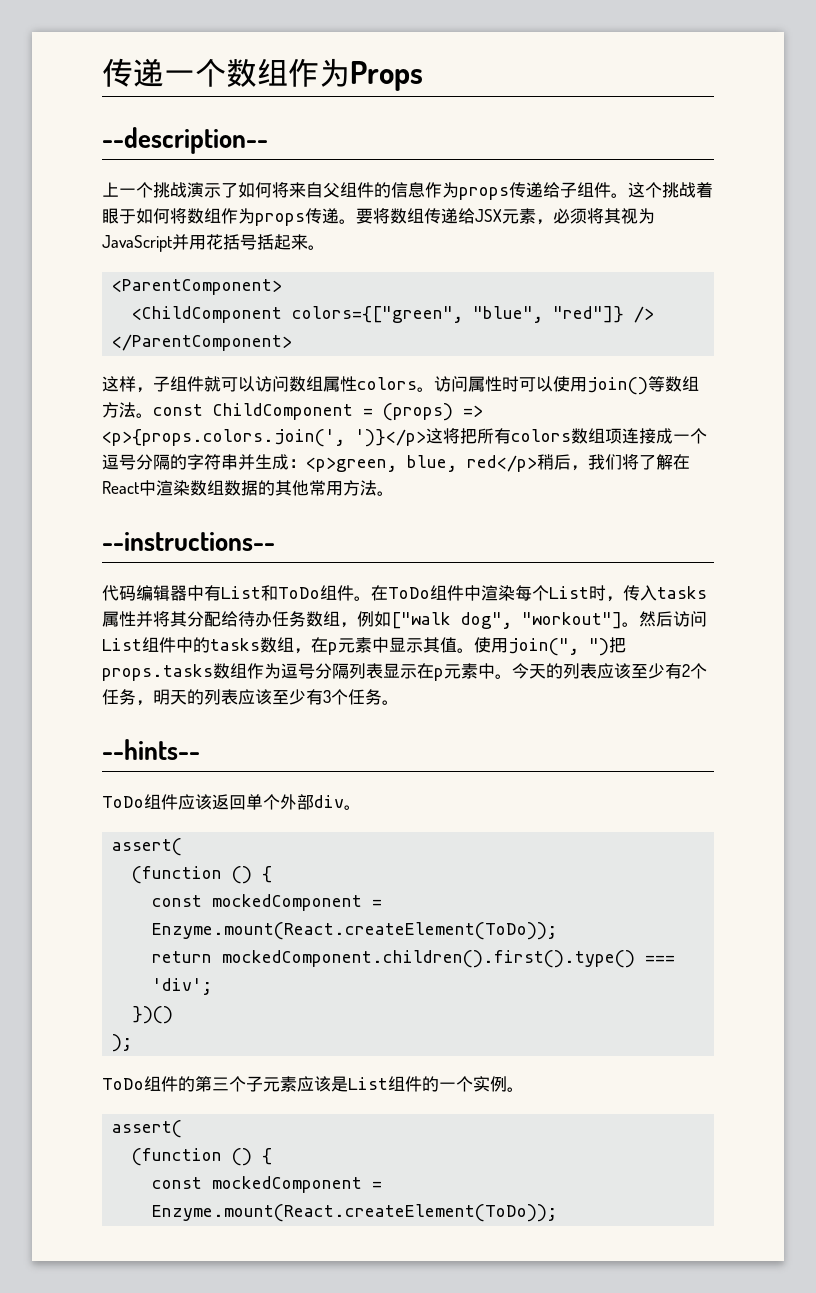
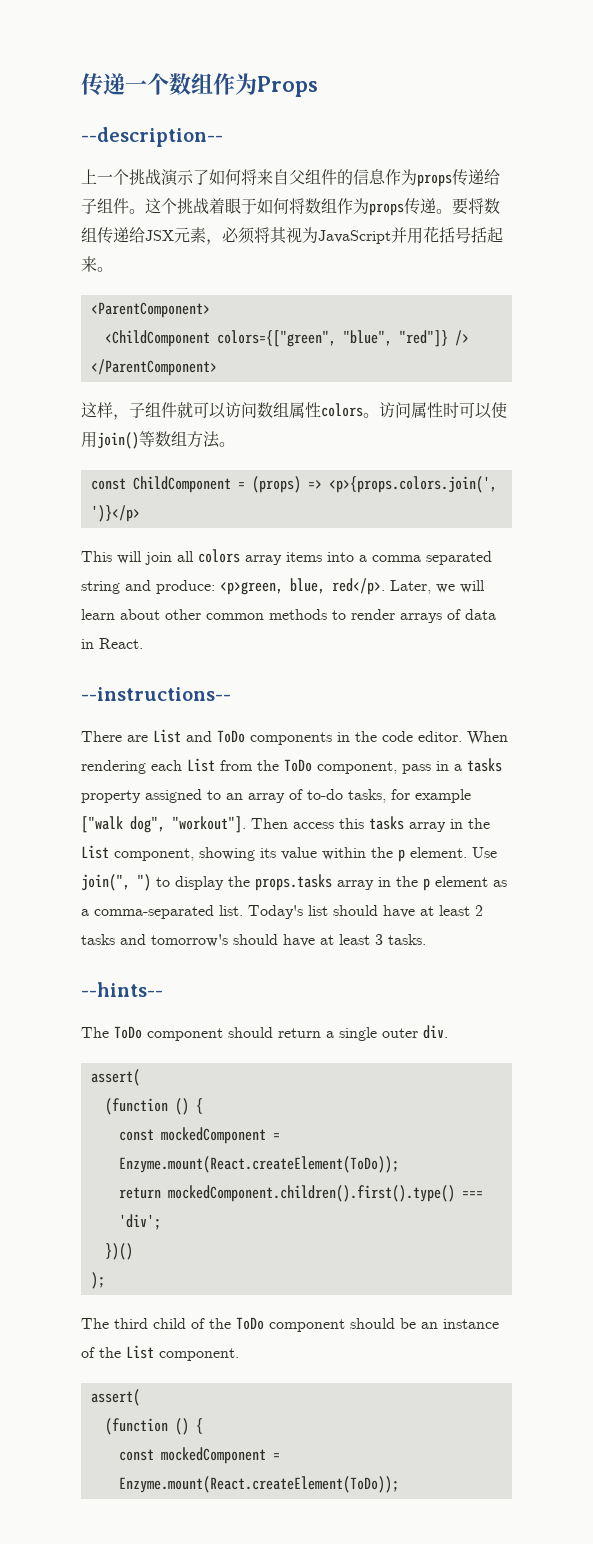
- 访问属性时可以使用join()等数组方法。const ChildComponent = (props) => <p>{props.colors.join(', ')}</p>这将把所有colors数组项连接成一个逗号分隔的字符串并生成：<p>green, blue, red</p>稍后，我们将了解在React中渲染数组数据的其他常用方法。
+ 访问属性时可以使用join()等数组方法。
+ const ChildComponent = (props) => <p>{props.colors.join(', ')}</p>
+ This will join all colors array items into a comma separated string and produce: <p>green, blue, red</p>. Later, we will learn about other common methods to render arrays of data in React.
  --instructions--
- 代码编辑器中有List和ToDo组件。在ToDo组件中渲染每个List时，传入tasks属性并将其分配给待办任务数组，例如["walk dog", "workout"]。然后访问List组件中的tasks数组，在p元素中显示其值。使用join(", ")把props.tasks数组作为逗号分隔列表显示在p元素中。今天的列表应该至少有2个任务，明天的列表应该至少有3个任务。
+ There are List and ToDo components in the code editor. When rendering each List from the ToDo component, pass in a tasks property assigned to an array of to-do tasks, for example ["walk dog", "workout"]. Then access this tasks array in the List component, showing its value within the p element. Use join(", ") to display the props.tasks array in the p element as a comma-separated list. Today's list should have at least 2 tasks and tomorrow's should have at least 3 tasks.
  --hints--
- ToDo组件应该返回单个外部div。
+ The ToDo component should return a single outer div.
- ToDo组件的第三个子元素应该是List组件的一个实例。
+ The third child of the ToDo component should be an instance of the List component.

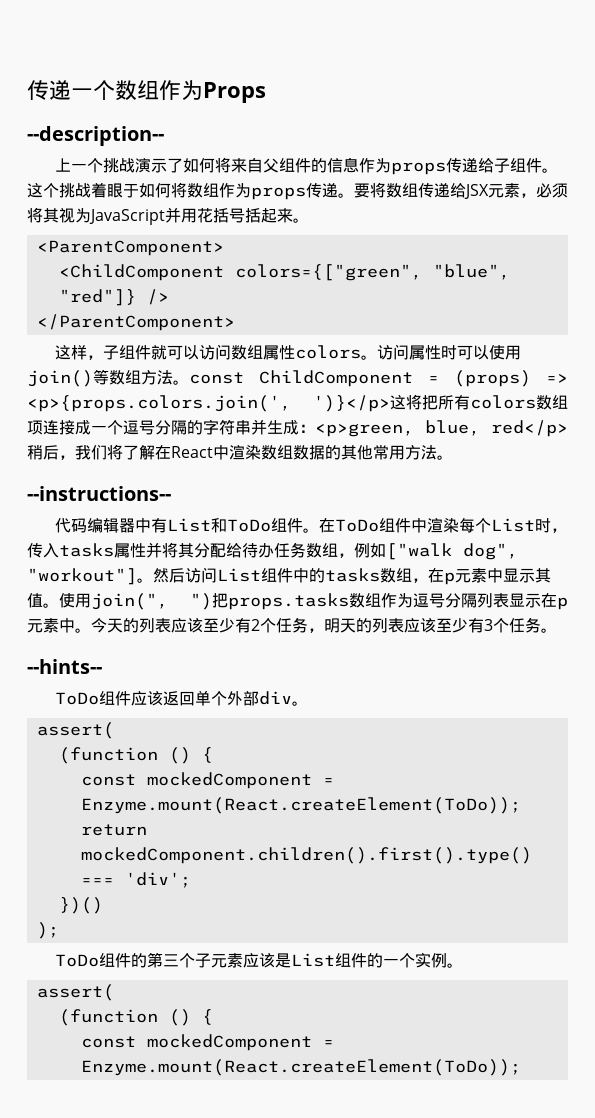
- 访问属性时可以使用join()等数组方法。
- const ChildComponent = (props) => <p>{props.colors.join(', ')}</p>
- This will join all colors array items into a comma separated string and produce: <p>green, blue, red</p>. Later, we will learn about other common methods to render arrays of data in React.
+ 访问属性时可以使用join()等数组方法。const ChildComponent = (props) => <p>{props.colors.join(', ')}</p>这将把所有colors数组项连接成一个逗号分隔的字符串并生成：<p>green, blue, red</p>稍后，我们将了解在React中渲染数组数据的其他常用方法。
  --instructions--
- There are List and ToDo components in the code editor. When rendering each List from the ToDo component, pass in a tasks property assigned to an array of to-do tasks, for example ["walk dog", "workout"]. Then access this tasks array in the List component, showing its value within the p element. Use join(", ") to display the props.tasks array in the p element as a comma-separated list. Today's list should have at least 2 tasks and tomorrow's should have at least 3 tasks.
+ 代码编辑器中有List和ToDo组件。在ToDo组件中渲染每个List时，传入tasks属性并将其分配给待办任务数组，例如["walk dog", "workout"]。然后访问List组件中的tasks数组，在p元素中显示其值。使用join(", ")把props.tasks数组作为逗号分隔列表显示在p元素中。今天的列表应该至少有2个任务，明天的列表应该至少有3个任务。
  --hints--
- The ToDo component should return a single outer div.
+ ToDo组件应该返回单个外部div。
- The third child of the ToDo component should be an instance of the List component.
+ ToDo组件的第三个子元素应该是List组件的一个实例。

